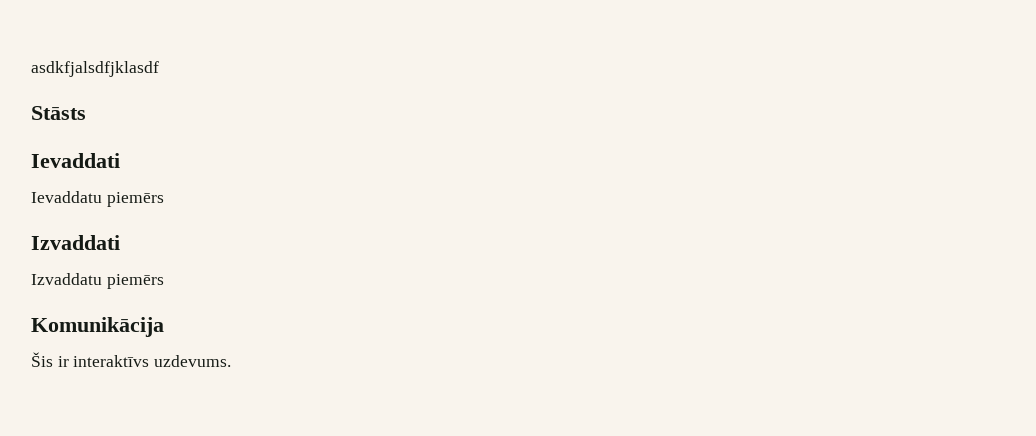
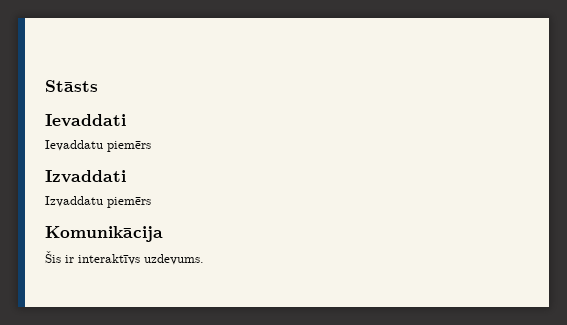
- asdkfjalsdfjklasdf

